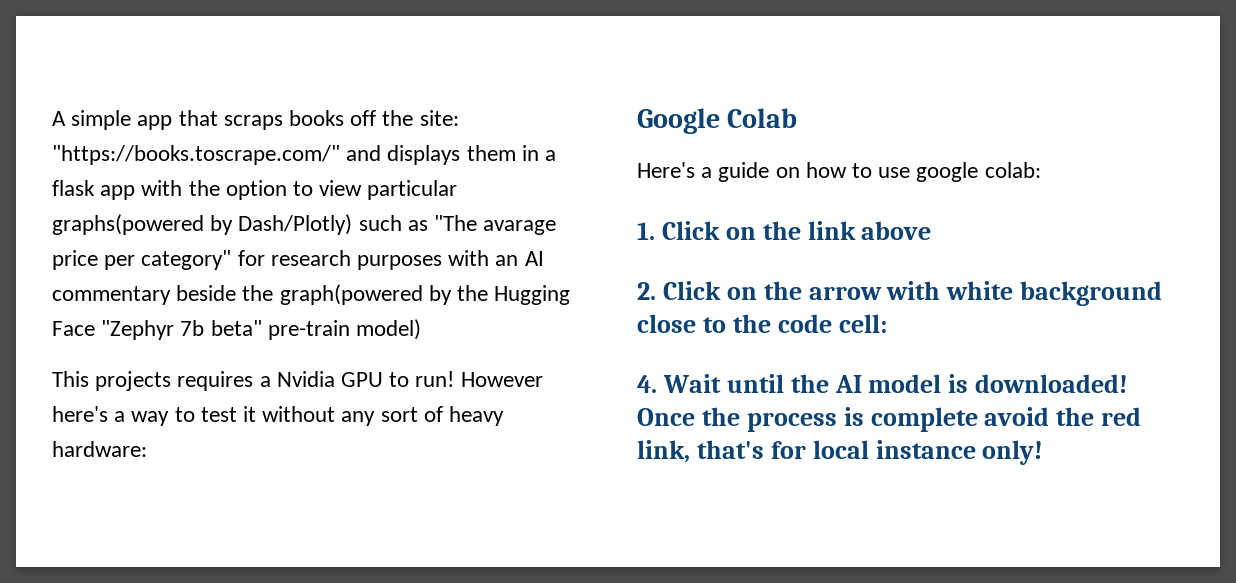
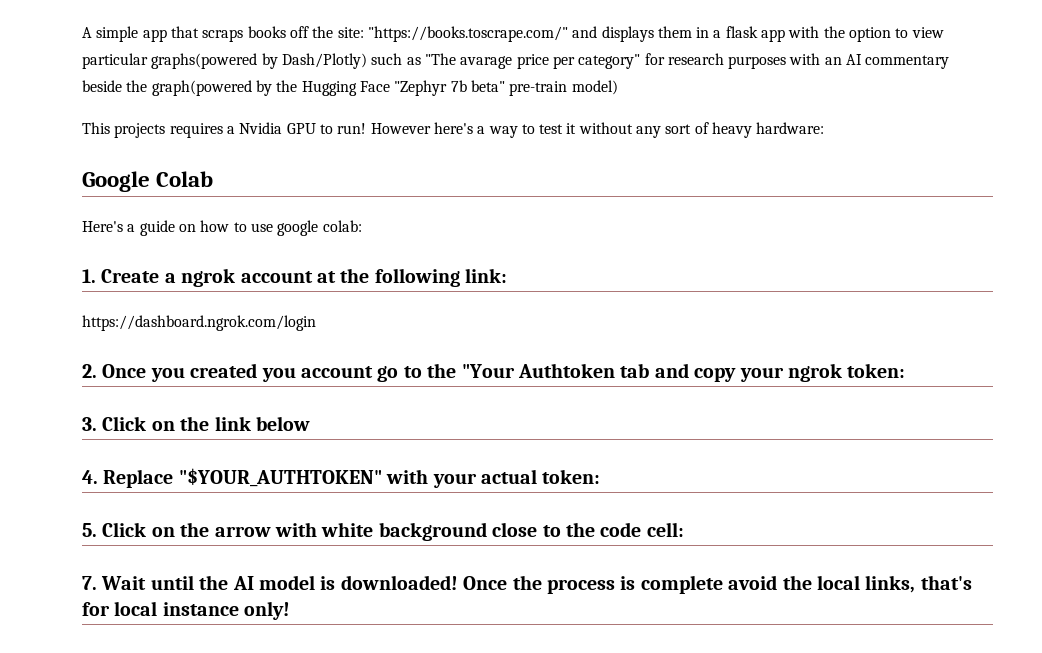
- 1. Click on the link above
- 2. Click on the arrow with white background close to the code cell:
+ 1. Create a ngrok account at the following link:
+ https://dashboard.ngrok.com/login
+ 2. Once you created you account go to the "Your Authtoken tab and copy your ngrok token:
+ 3. Click on the link below
+ 4. Replace "$YOUR_AUTHTOKEN" with your actual token:
+ 5. Click on the arrow with white background close to the code cell:
- 4. Wait until the AI model is downloaded!
+ 7. Wait until the AI model is downloaded!
- Once the process is complete avoid the red link, that's for local instance only!
+ Once the process is complete avoid the local links, that's for local instance only!

